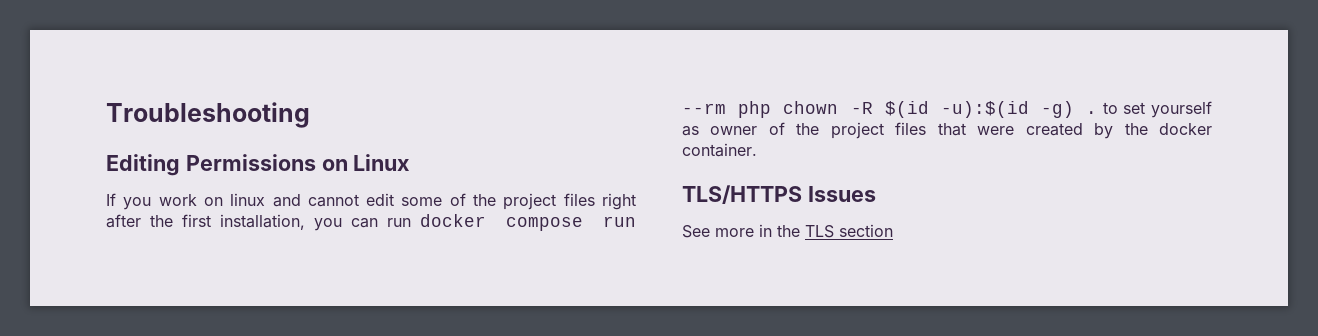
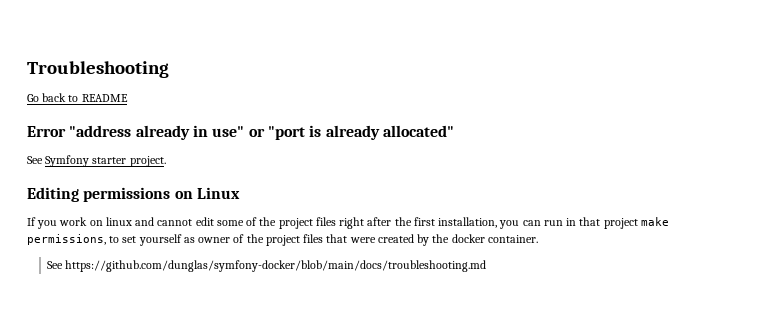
+ Go back to README
+ Error "address already in use" or "port is already allocated"
+ See Symfony starter project.
- Editing Permissions on Linux
+ Editing permissions on Linux
- If you work on linux and cannot edit some of the project files right after the first installation, you can run docker compose run --rm php chown -R $(id -u):$(id -g) . to set yourself as owner of the project files that were created by the docker container.
+ If you work on linux and cannot edit some of the project files right after the first installation, you can run in that project make permissions, to set yourself as owner of the project files that were created by the docker container.
- TLS/HTTPS Issues
- See more in the TLS section
+ See https://github.com/dunglas/symfony-docker/blob/main/docs/troubleshooting.md

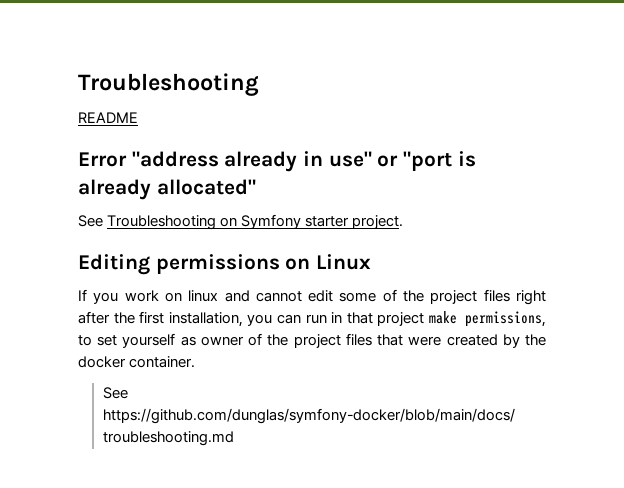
- Go back to README
+ README
- See Symfony starter project.
+ See Troubleshooting on Symfony starter project.

